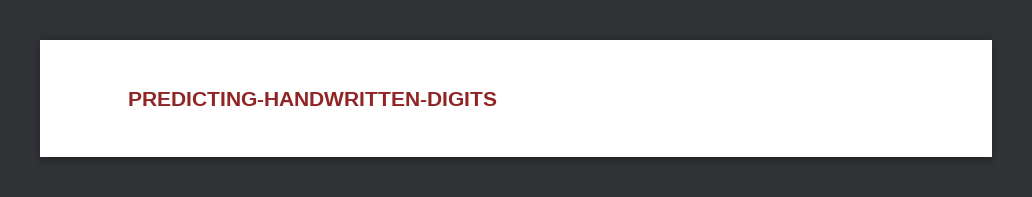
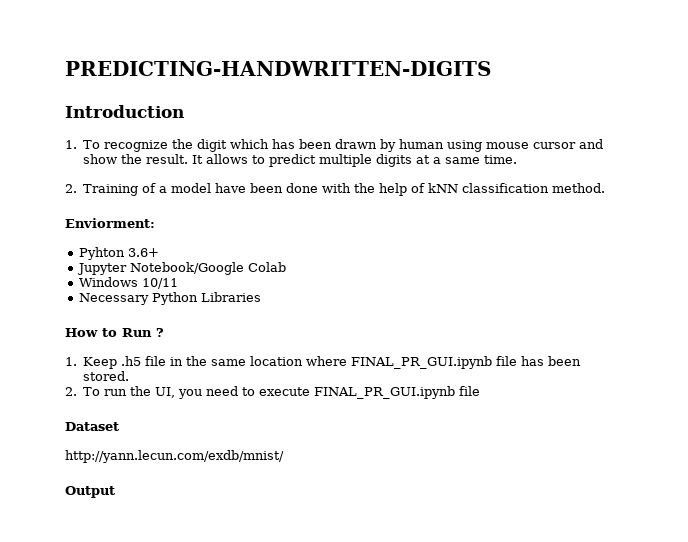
+ Introduction
+ 1. To recognize the digit which has been drawn by human using mouse cursor and show the result. It allows to predict multiple digits at a same time.
+ 2. Training of a model have been done with the help of kNN classification method.
+ Enviorment:
+ Pyhton 3.6+
+ Jupyter Notebook/Google Colab
+ Windows 10/11
+ Necessary Python Libraries
+ How to Run ?
+ 1. Keep .h5 file in the same location where FINAL_PR_GUI.ipynb file has been stored.
+ 2. To run the UI, you need to execute FINAL_PR_GUI.ipynb file
+ Dataset
+ http://yann.lecun.com/exdb/mnist/
+ Output

